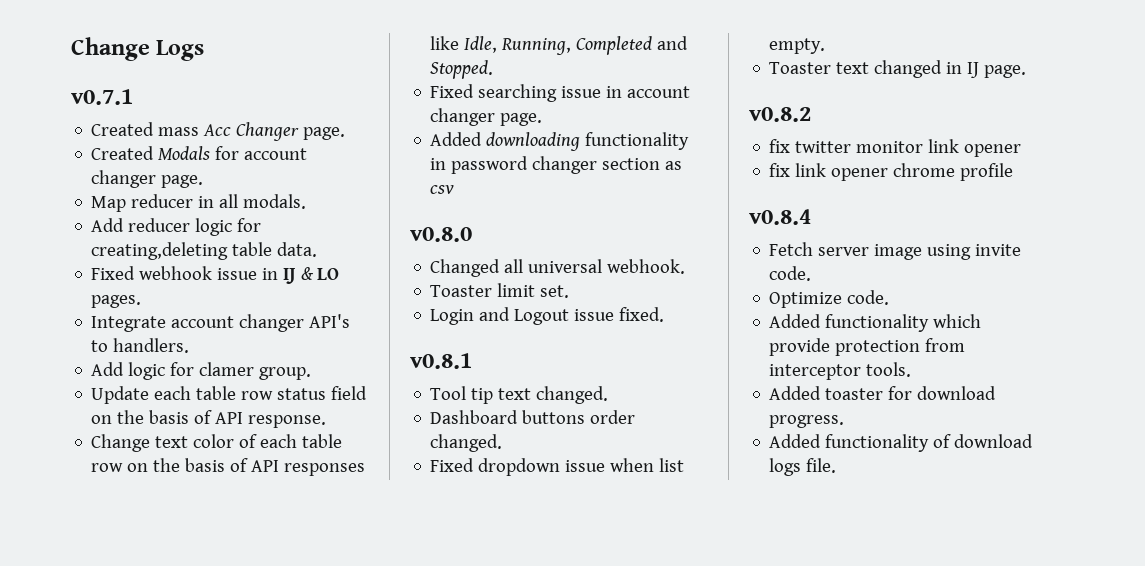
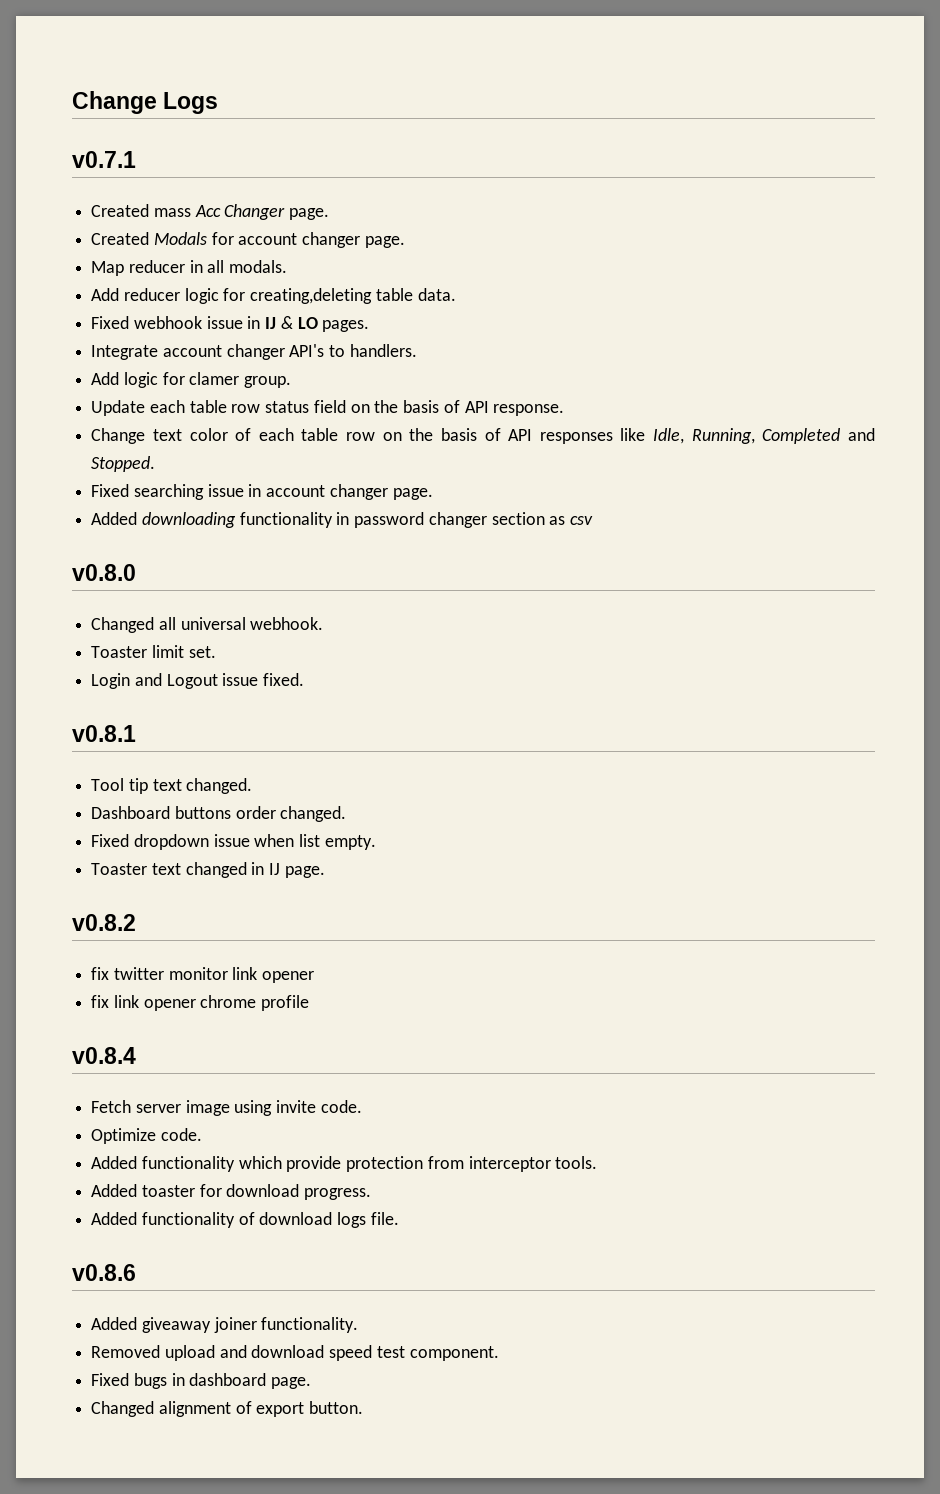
+ v0.8.6
+ Added giveaway joiner functionality.
+ Removed upload and download speed test component.
+ Fixed bugs in dashboard page.
+ Changed alignment of export button.

